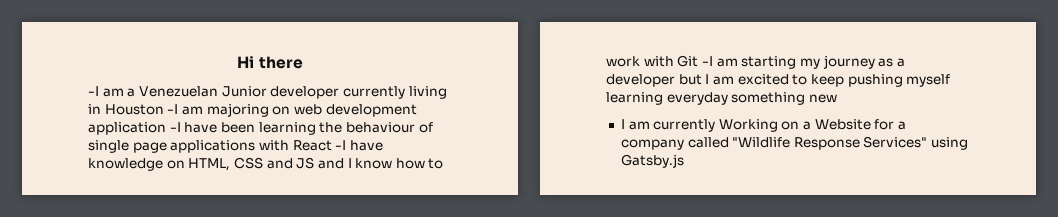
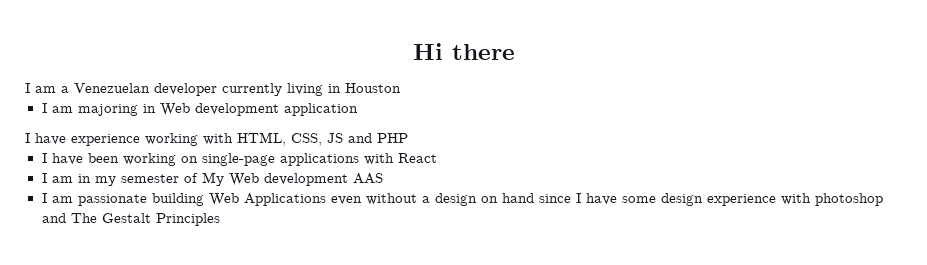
- -I am a Venezuelan Junior developer currently living in Houston -I am majoring on web development application -I have been learning the behaviour of single page applications with React -I have knowledge on HTML, CSS and JS and I know how to work with Git -I am starting my journey as a developer but I am excited to keep pushing myself learning everyday something new
- I am currently Working on a Website for a company called "Wildlife Response Services" using Gatsby.js
+ I am a Venezuelan developer currently living in Houston
+ I am majoring in Web development application
+ I have experience working with HTML, CSS, JS and PHP
+ I have been working on single-page applications with React
+ I am in my semester of My Web development AAS
+ I am passionate building Web Applications even without a design on hand since I have some design experience with photoshop and The Gestalt Principles

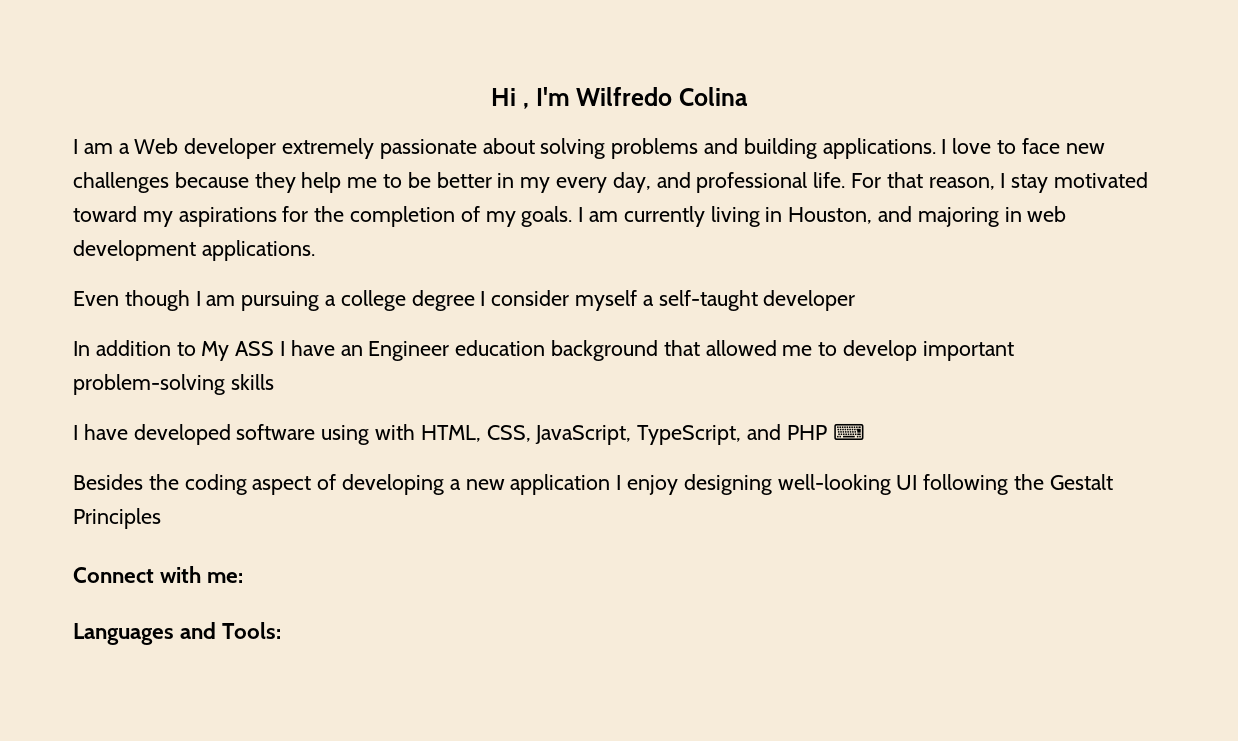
- Hi there
+ Hi , I'm Wilfredo Colina
- I am a Venezuelan developer currently living in Houston
- I am majoring in Web development application
- I have experience working with HTML, CSS, JS and PHP
- I have been working on single-page applications with React
- I am in my semester of My Web development AAS
- I am passionate building Web Applications even without a design on hand since I have some design experience with photoshop and The Gestalt Principles
+ I am a Web developer extremely passionate about solving problems and building applications. I love to face new challenges because they help me to be better in my every day, and professional life. For that reason, I stay motivated toward my aspirations for the completion of my goals. I am currently living in Houston, and majoring in web development applications.
+ Even though I am pursuing a college degree I consider myself a self-taught developer
+ In addition to My ASS I have an Engineer education background that allowed me to develop important problem-solving skills
+ I have developed software using with HTML, CSS, JavaScript, TypeScript, and PHP ⌨
+ Besides the coding aspect of developing a new application I enjoy designing well-looking UI following the Gestalt Principles
+ Connect with me:
+ Languages and Tools:

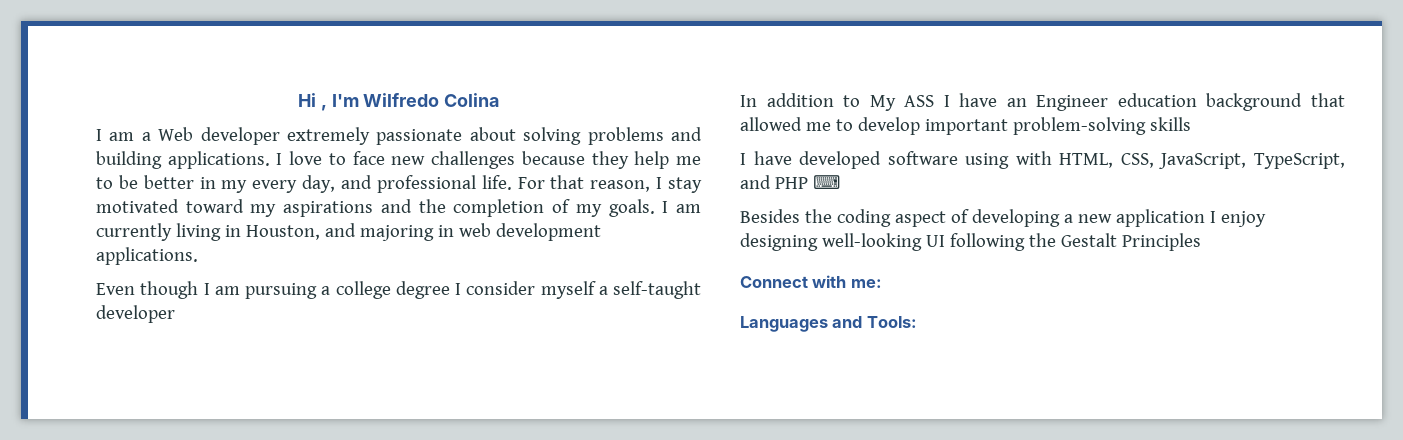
- For that reason, I stay motivated toward my aspirations for the completion of my goals.
+ For that reason, I stay motivated toward my aspirations and the completion of my goals.

